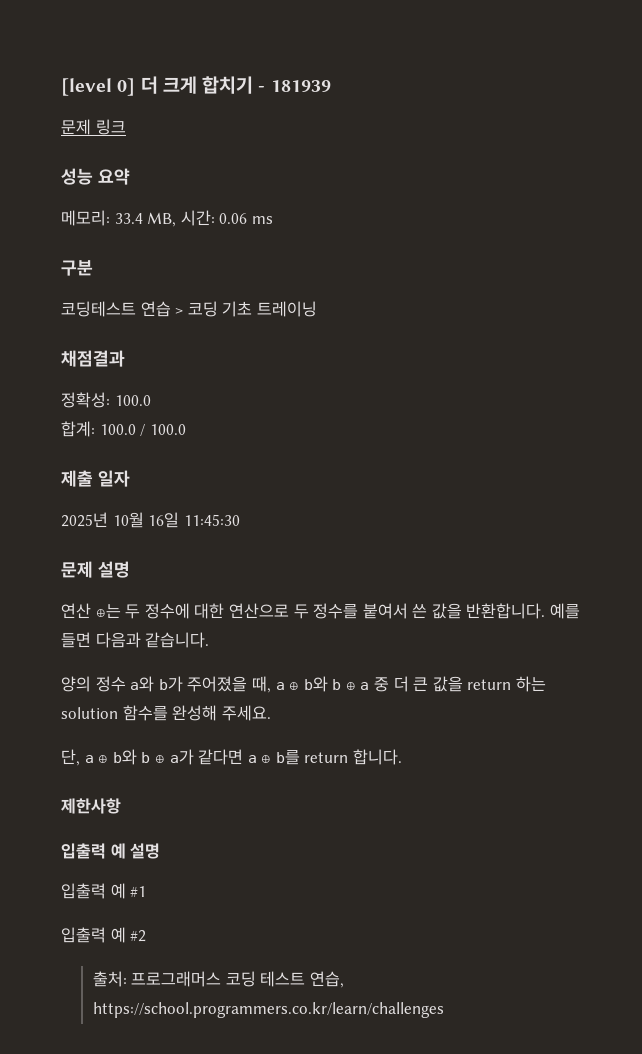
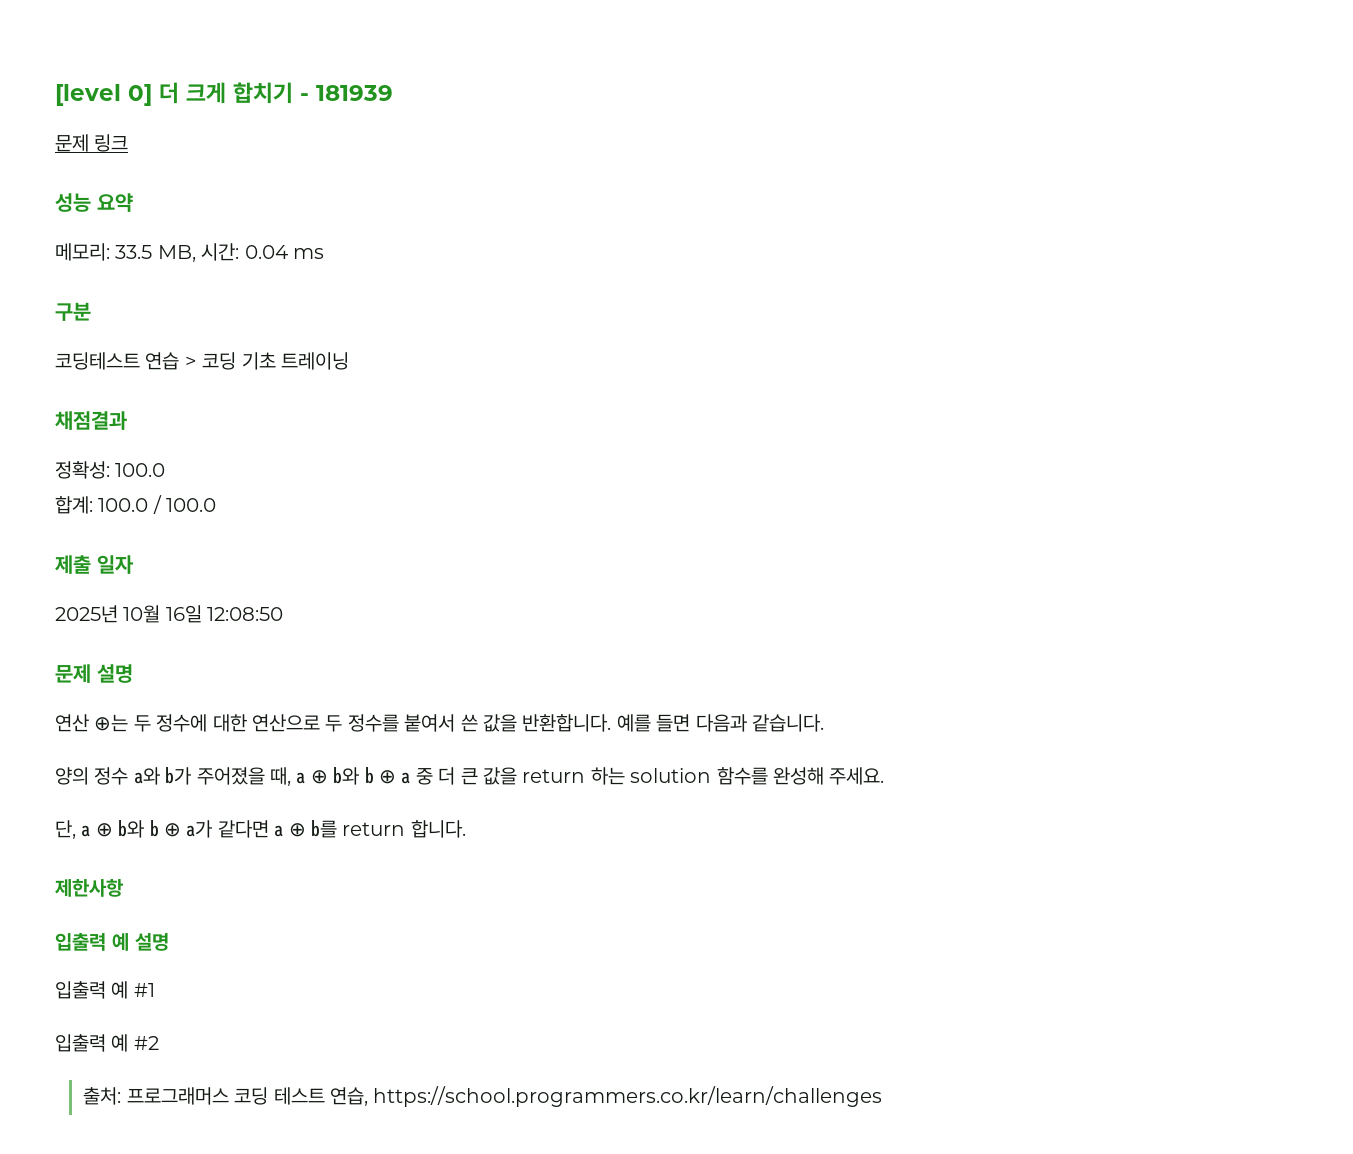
- 메모리: 33.4 MB, 시간: 0.06 ms
+ 메모리: 33.5 MB, 시간: 0.04 ms
- 2025년 10월 16일 11:45:30
+ 2025년 10월 16일 12:08:50

